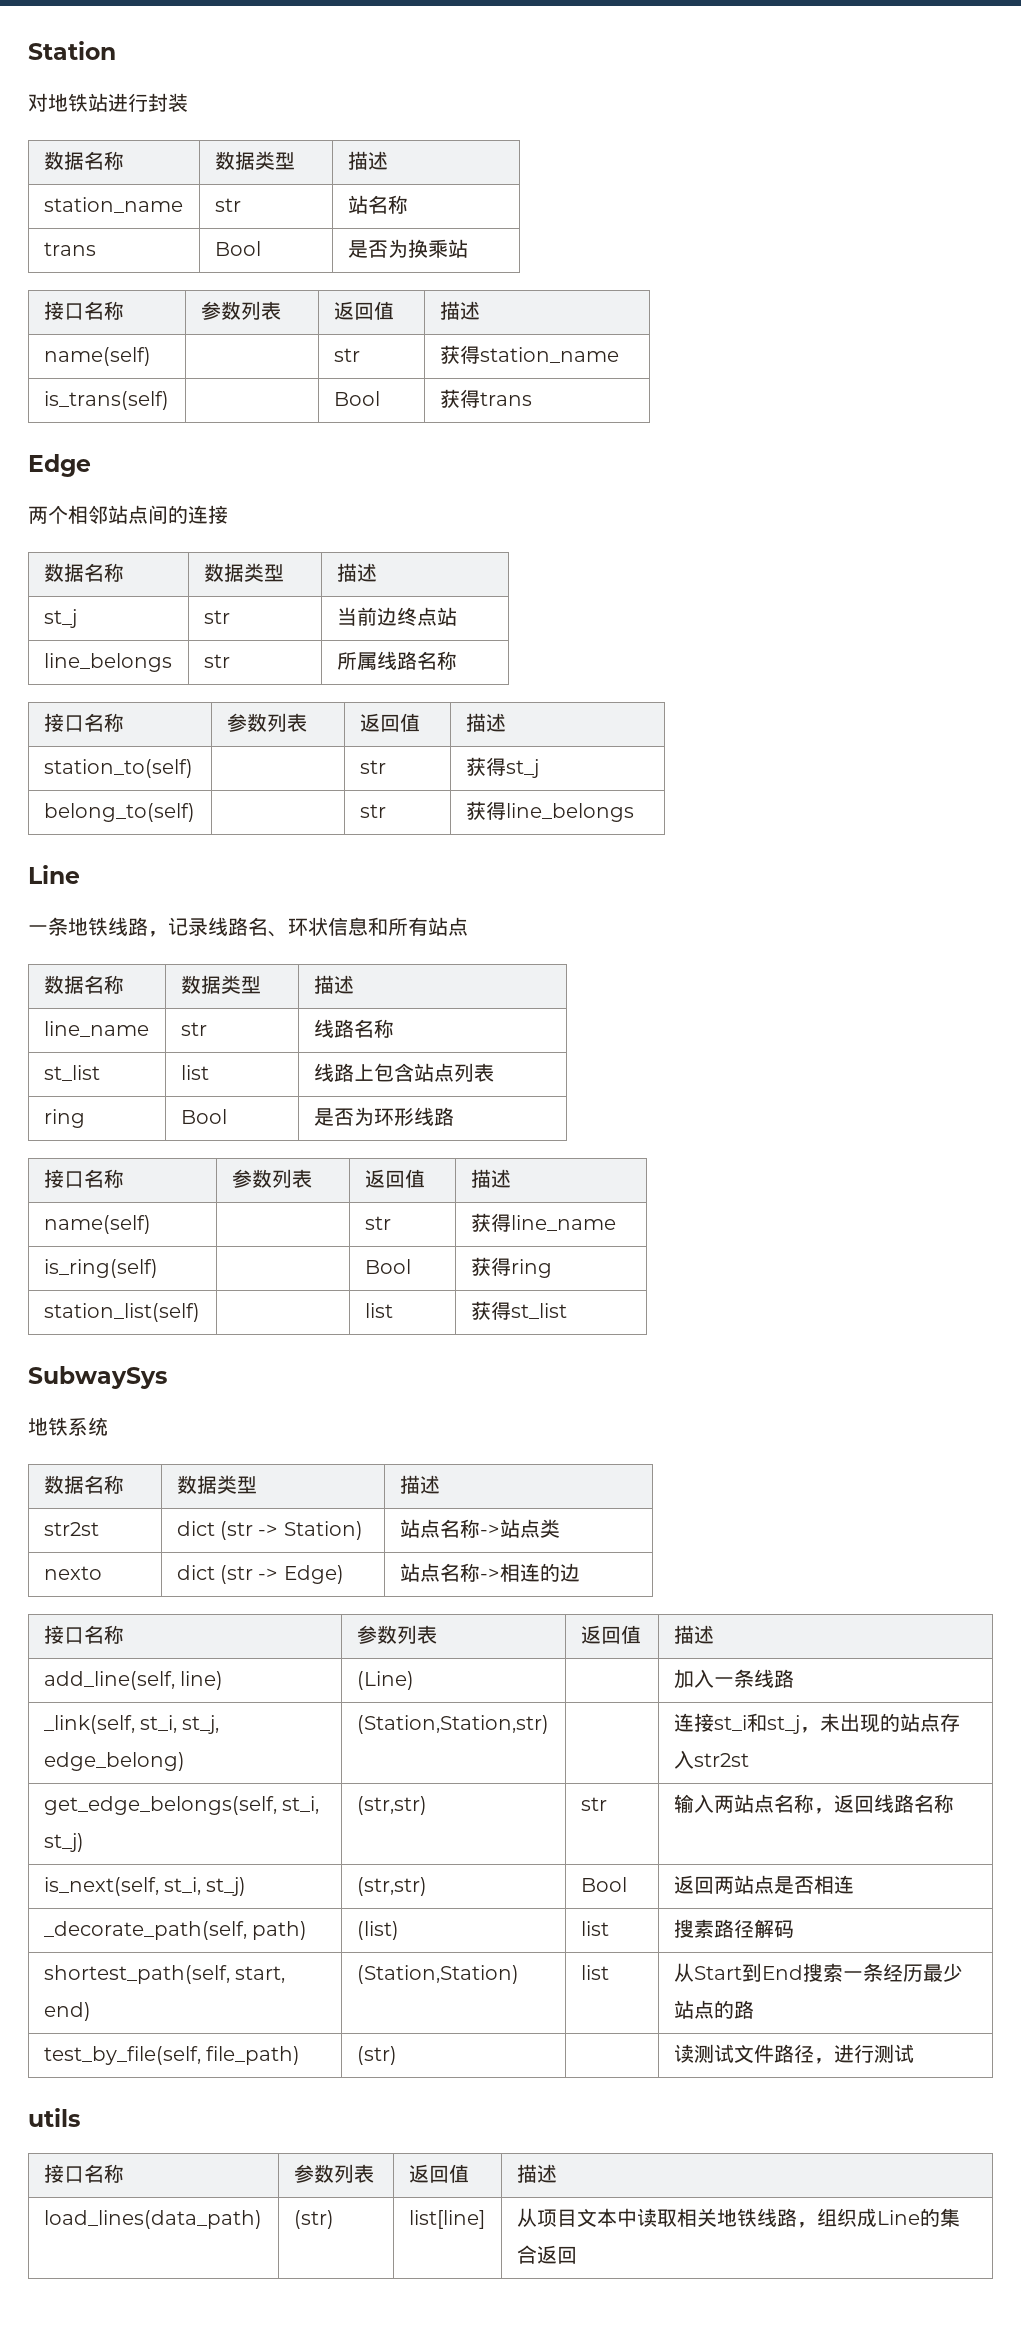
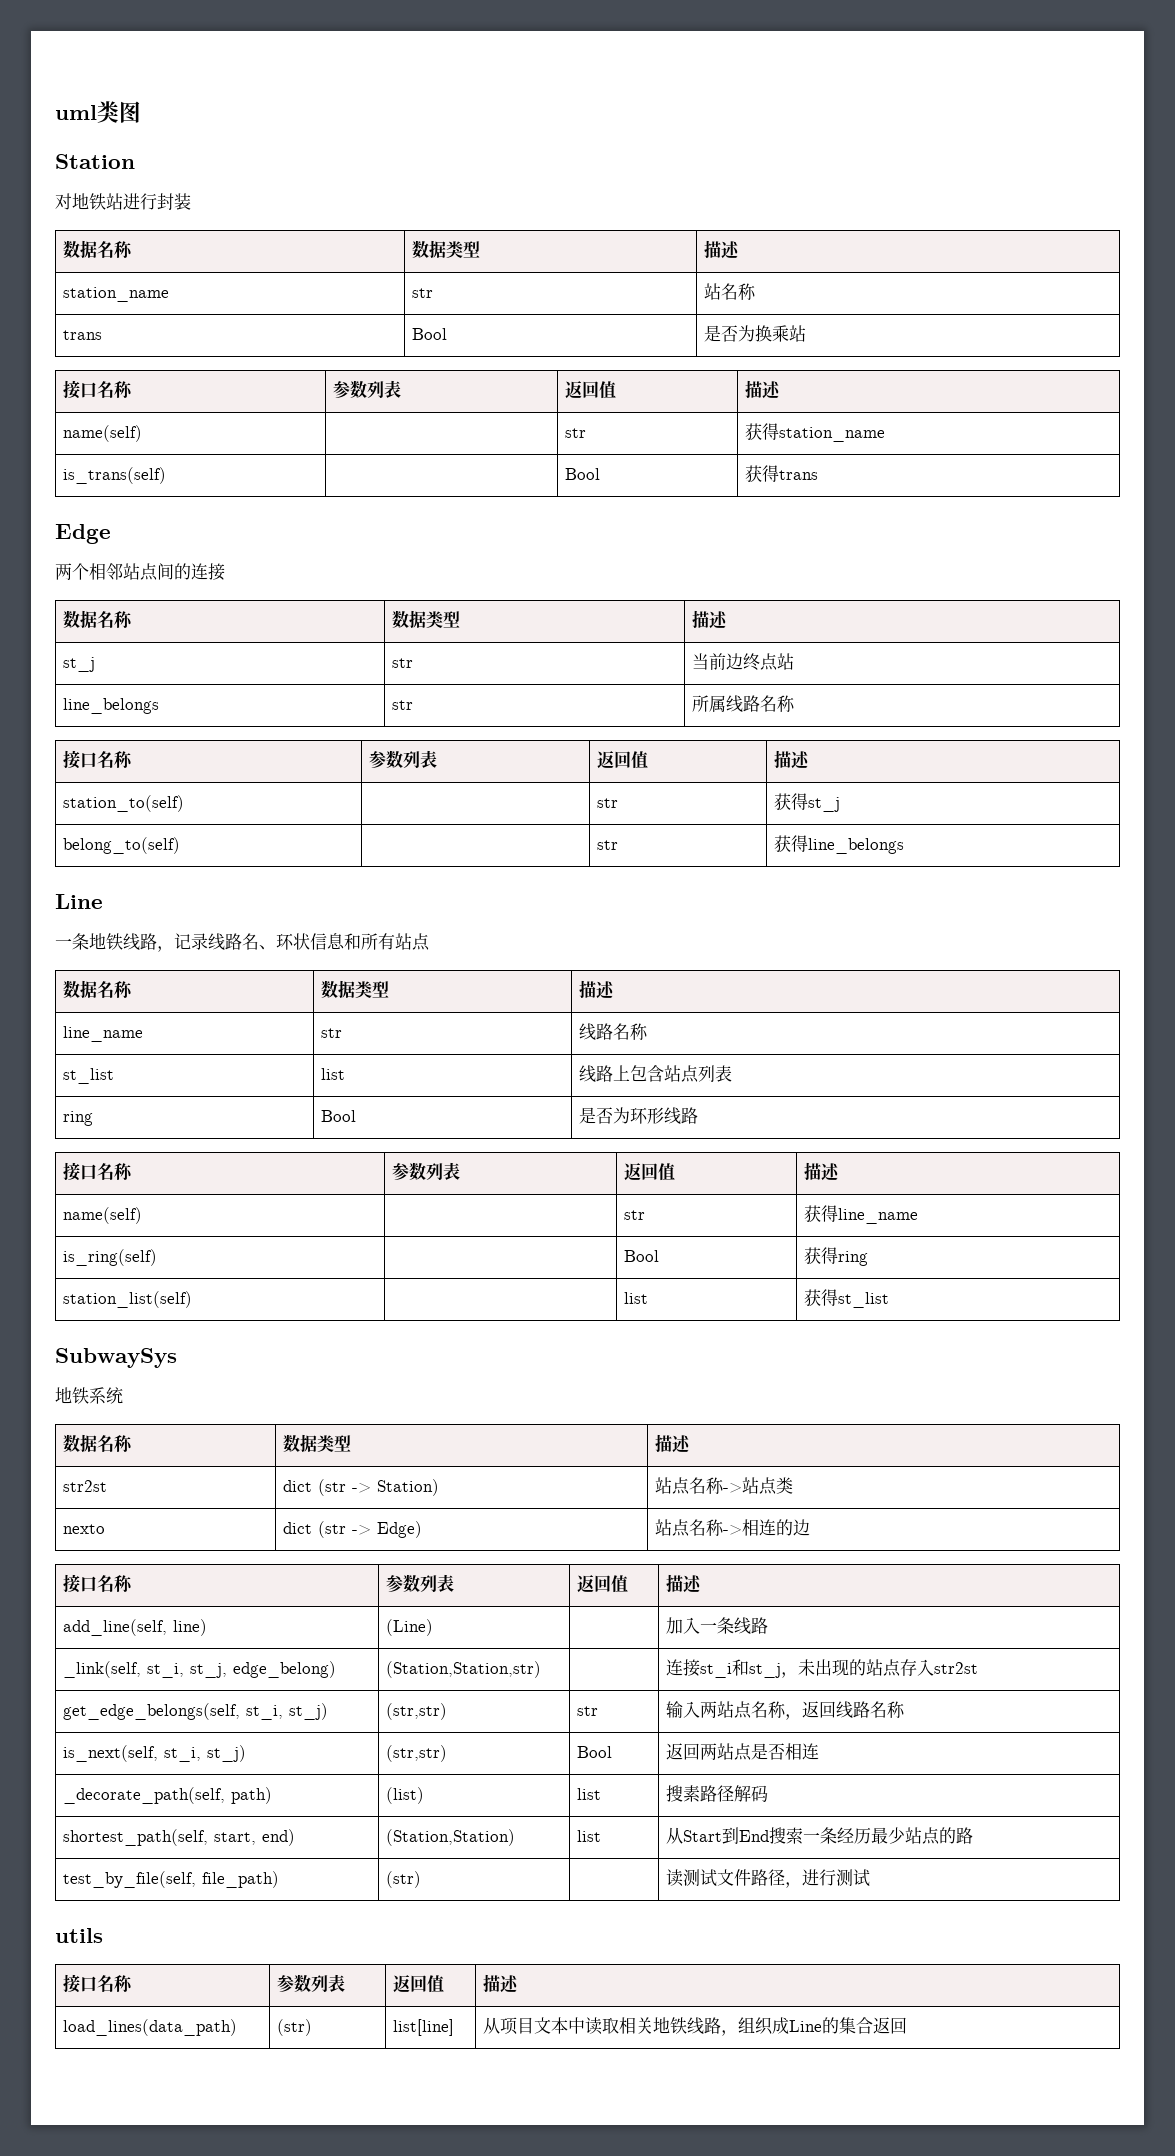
+ uml类图

